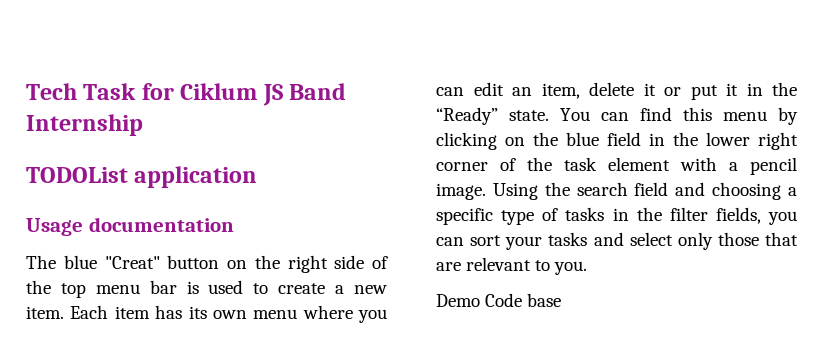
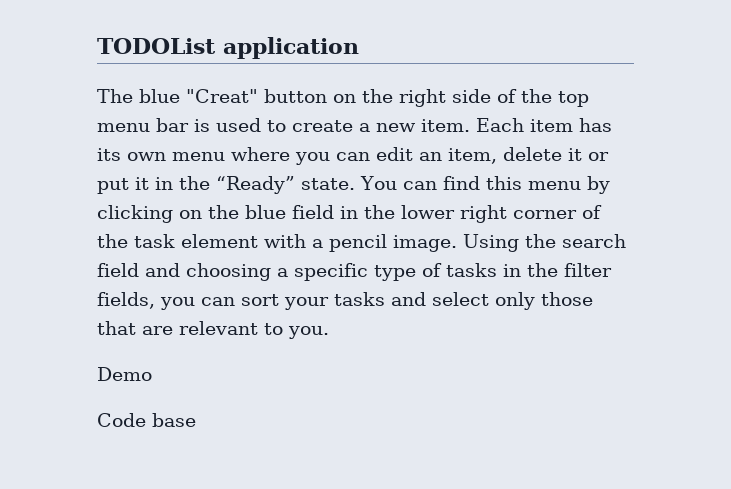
- Tech Task for Ciklum JS Band Internship
- Usage documentation
- Demo Code base
+ Demo
+ Code base

